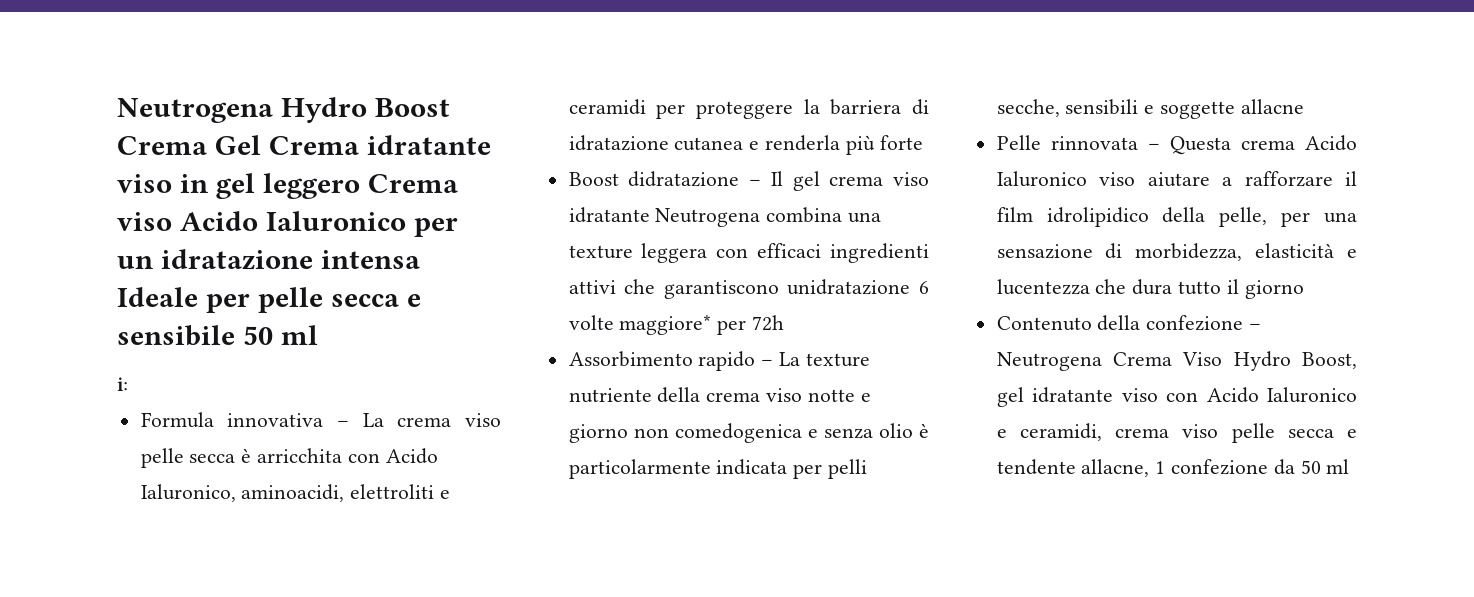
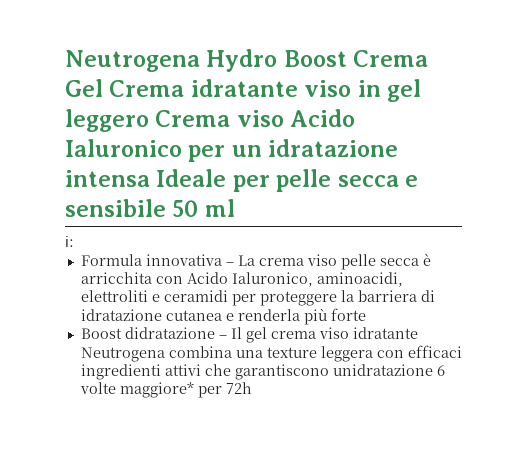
- Assorbimento rapido – La texture nutriente della crema viso notte e giorno non comedogenica e senza olio è particolarmente indicata per pelli secche, sensibili e soggette allacne
- Pelle rinnovata – Questa crema Acido Ialuronico viso aiutare a rafforzare il film idrolipidico della pelle, per una sensazione di morbidezza, elasticità e lucentezza che dura tutto il giorno
- Contenuto della confezione – Neutrogena Crema Viso Hydro Boost, gel idratante viso con Acido Ialuronico e ceramidi, crema viso pelle secca e tendente allacne, 1 confezione da 50 ml

